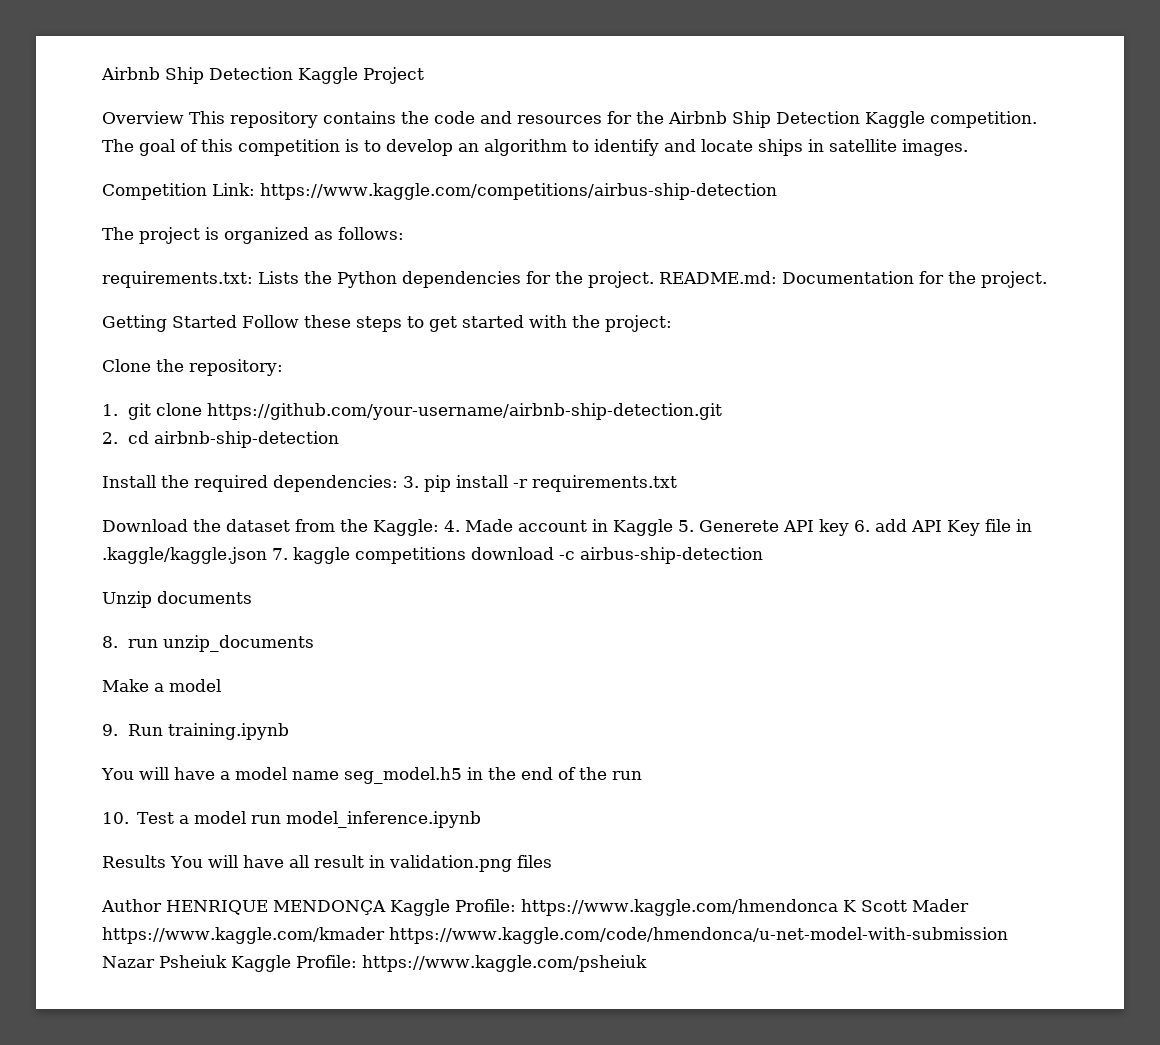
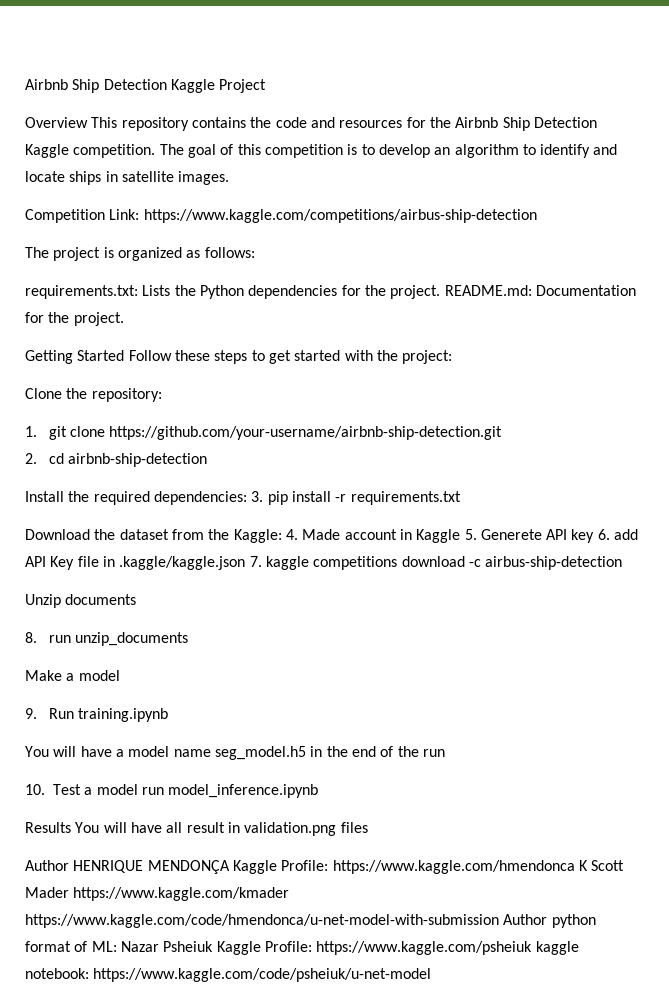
- Author HENRIQUE MENDONÇA Kaggle Profile: https://www.kaggle.com/hmendonca K Scott Mader https://www.kaggle.com/kmader https://www.kaggle.com/code/hmendonca/u-net-model-with-submission Nazar Psheiuk Kaggle Profile: https://www.kaggle.com/psheiuk
+ Author HENRIQUE MENDONÇA Kaggle Profile: https://www.kaggle.com/hmendonca K Scott Mader https://www.kaggle.com/kmader https://www.kaggle.com/code/hmendonca/u-net-model-with-submission Author python format of ML: Nazar Psheiuk Kaggle Profile: https://www.kaggle.com/psheiuk kaggle notebook: https://www.kaggle.com/code/psheiuk/u-net-model

